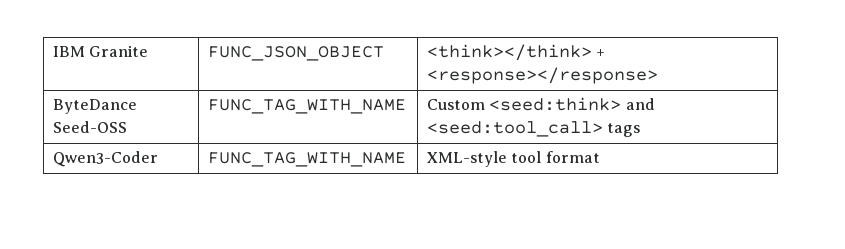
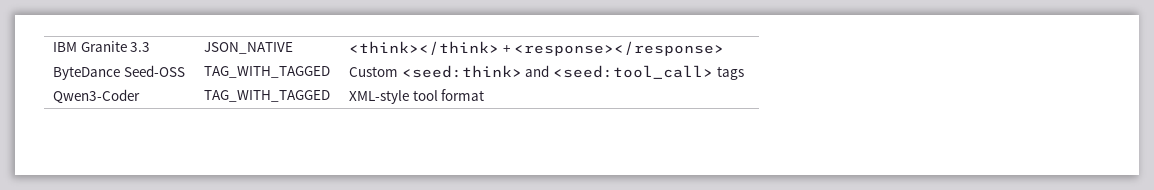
- IBM Granite | FUNC_JSON_OBJECT | <think></think> + <response></response>
+ IBM Granite 3.3 | JSON_NATIVE | <think></think> + <response></response>
- ByteDance Seed-OSS | FUNC_TAG_WITH_NAME | Custom <seed:think> and <seed:tool_call> tags
+ ByteDance Seed-OSS | TAG_WITH_TAGGED | Custom <seed:think> and <seed:tool_call> tags
- Qwen3-Coder | FUNC_TAG_WITH_NAME | XML-style tool format
+ Qwen3-Coder | TAG_WITH_TAGGED | XML-style tool format

